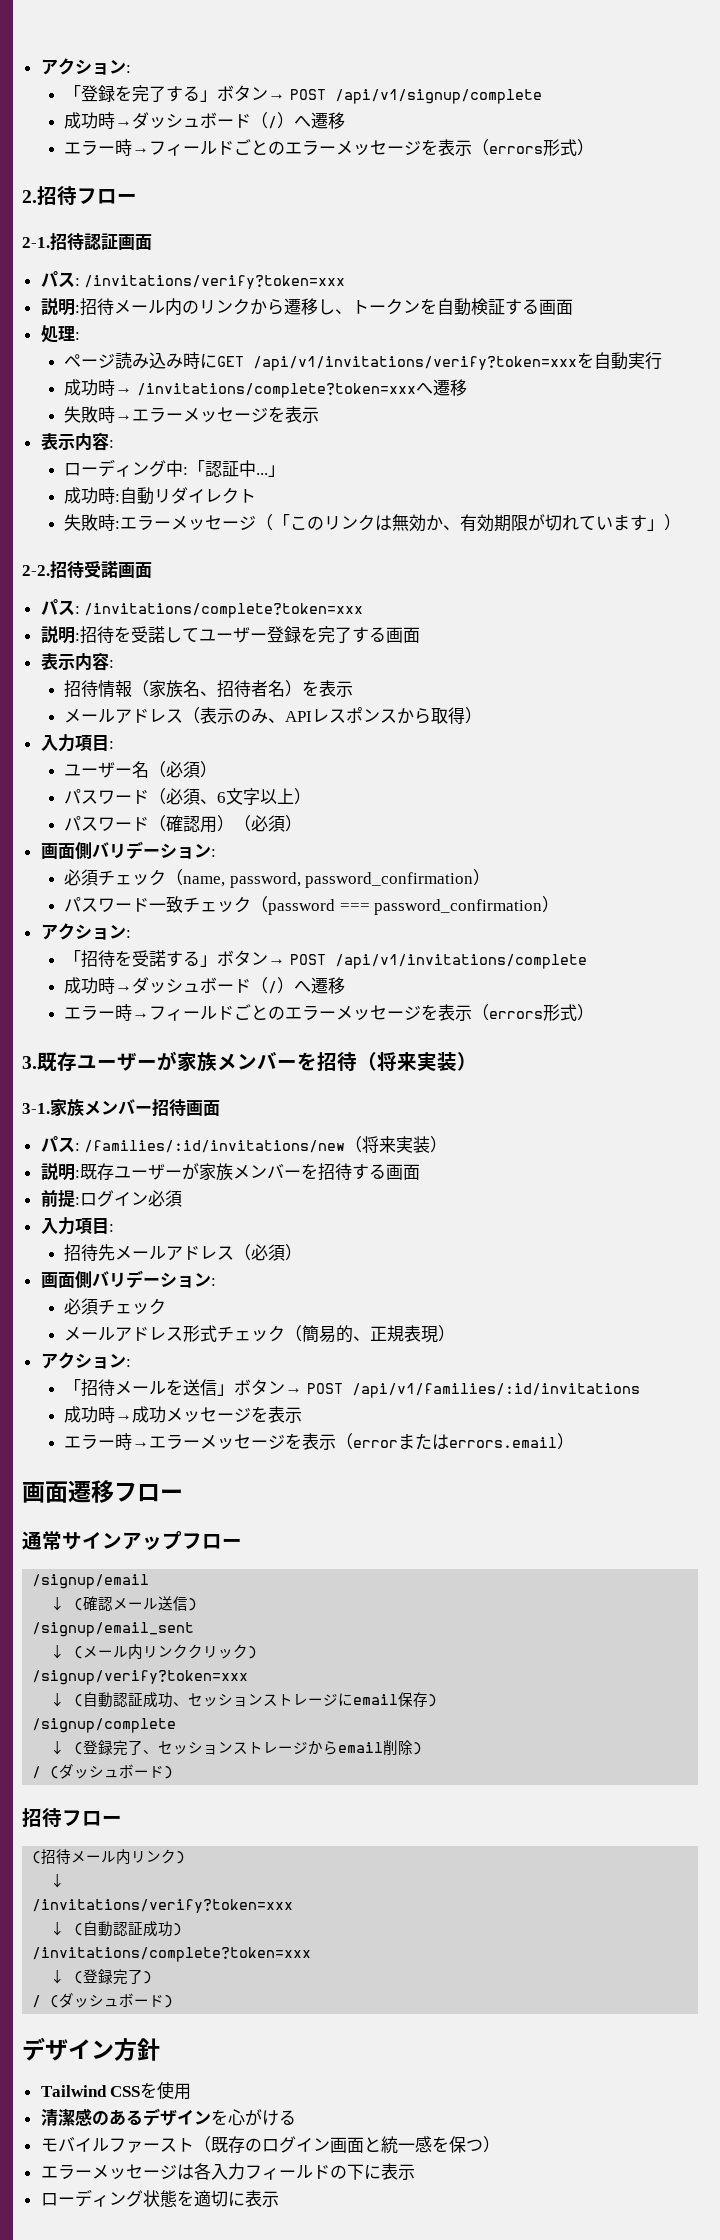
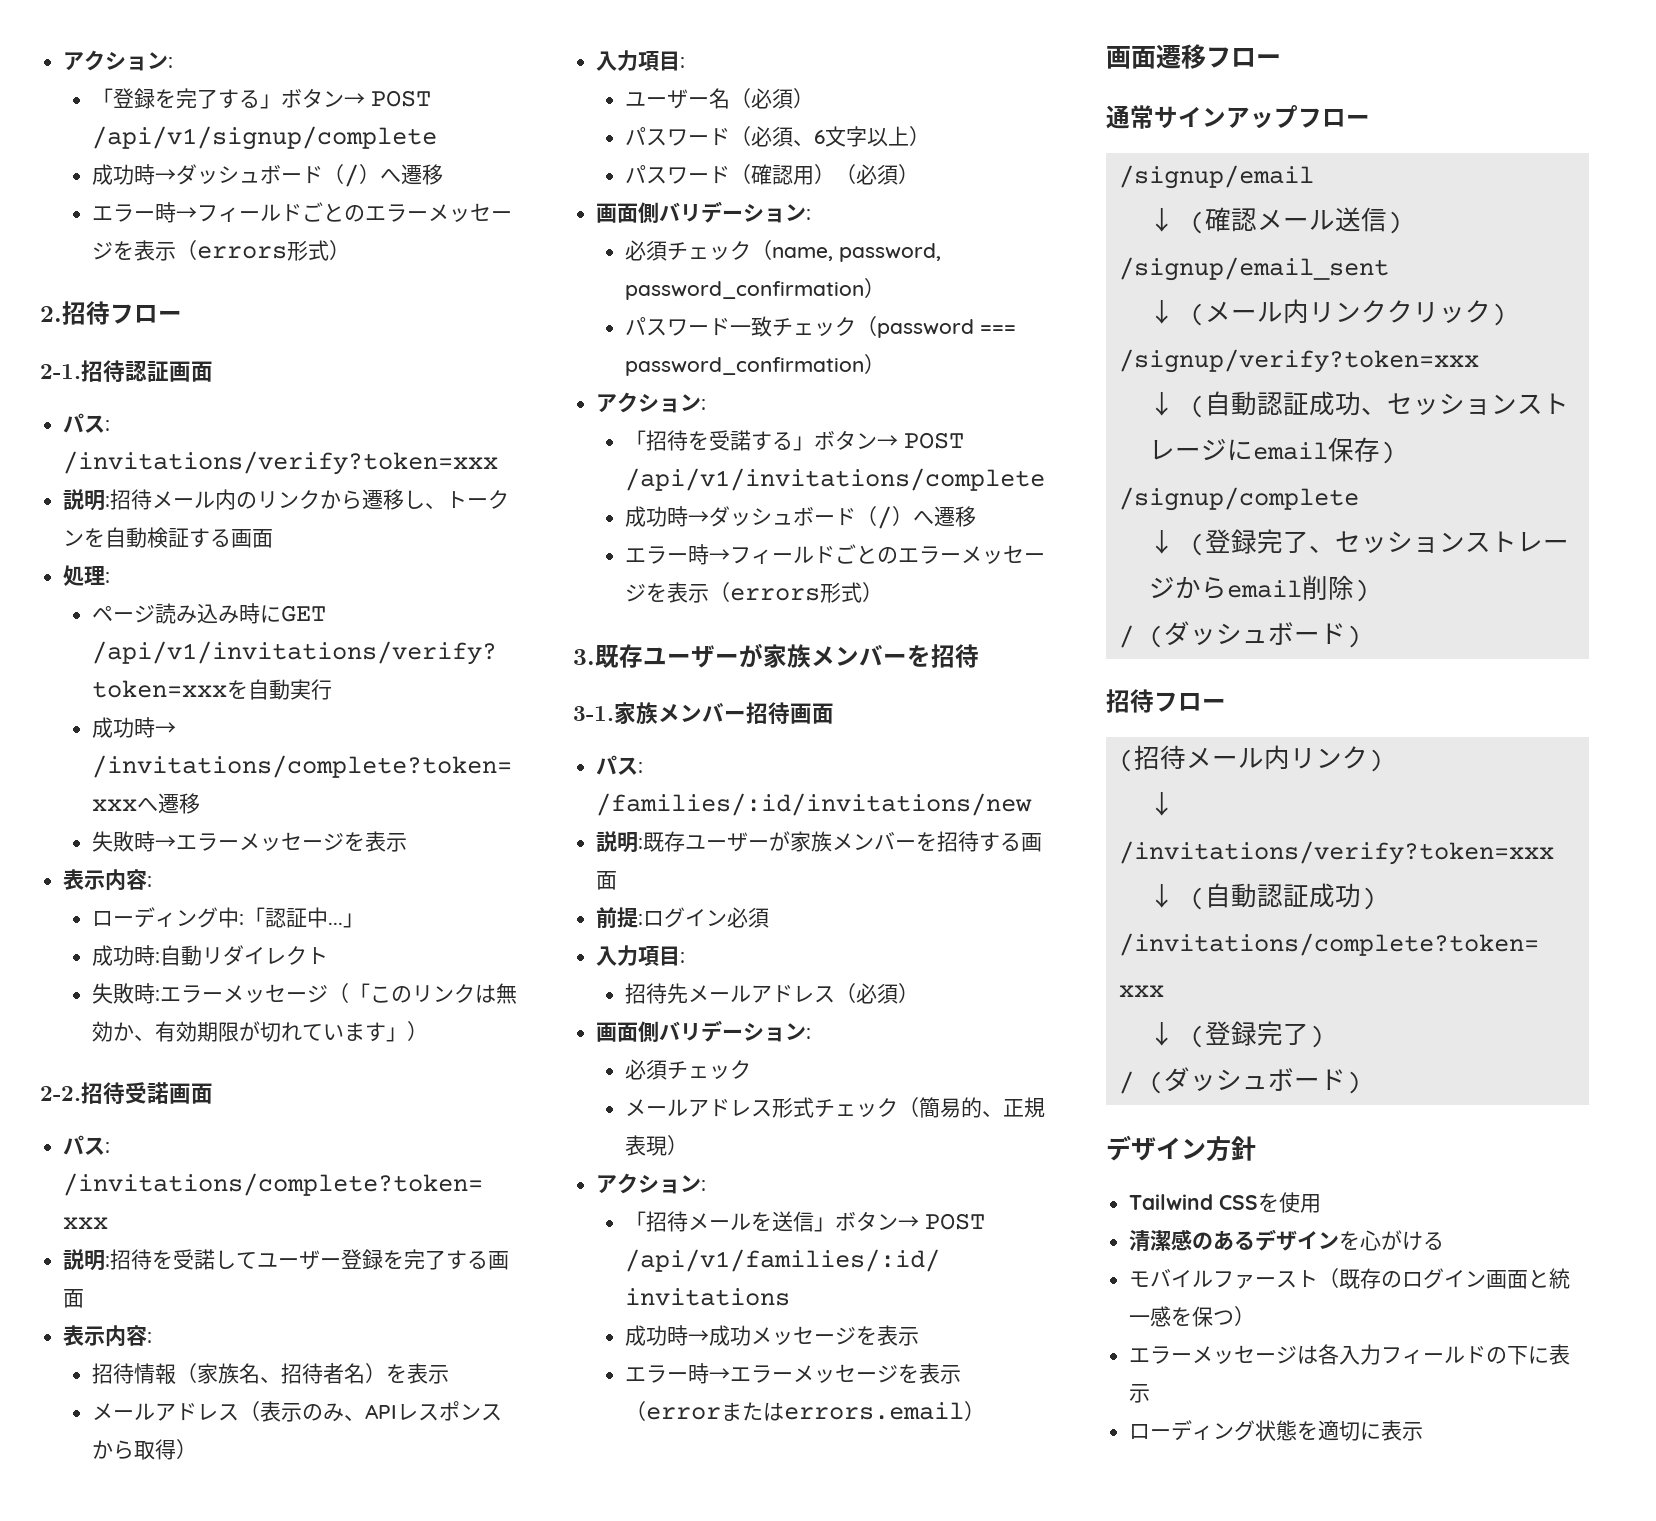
- 3.既存ユーザーが家族メンバーを招待（将来実装）
+ 3.既存ユーザーが家族メンバーを招待
- パス: /families/:id/invitations/new（将来実装）
+ パス: /families/:id/invitations/new

